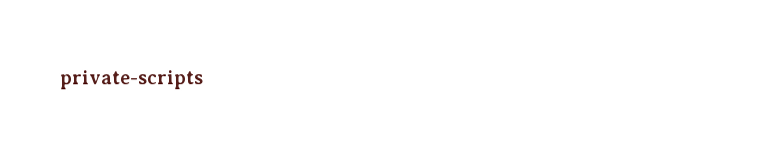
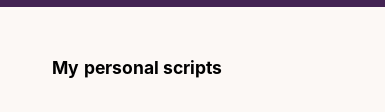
- private-scripts
+ My personal scripts

